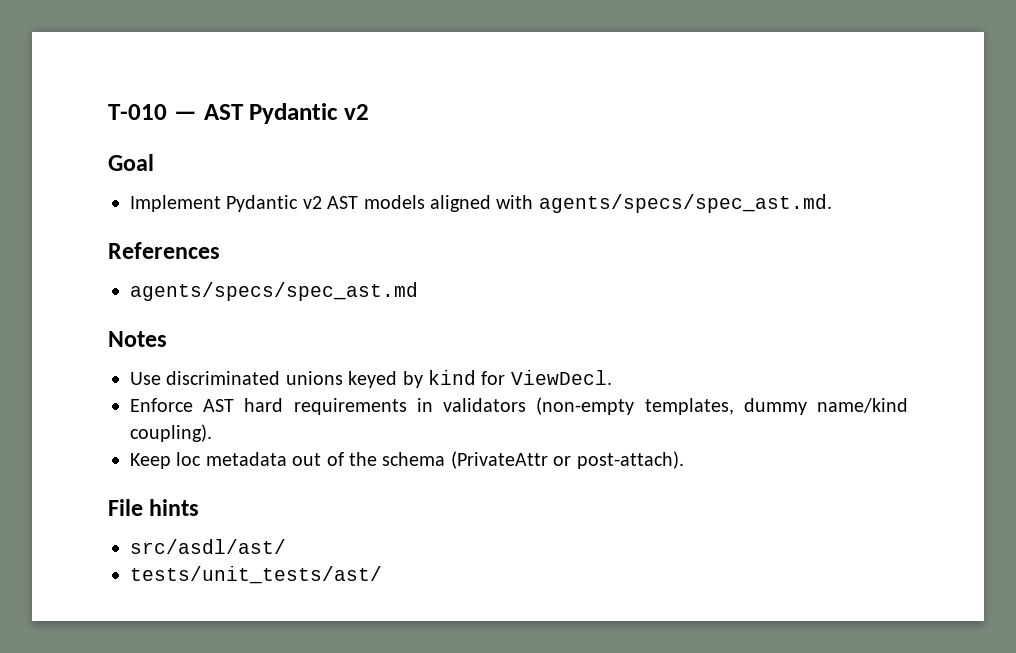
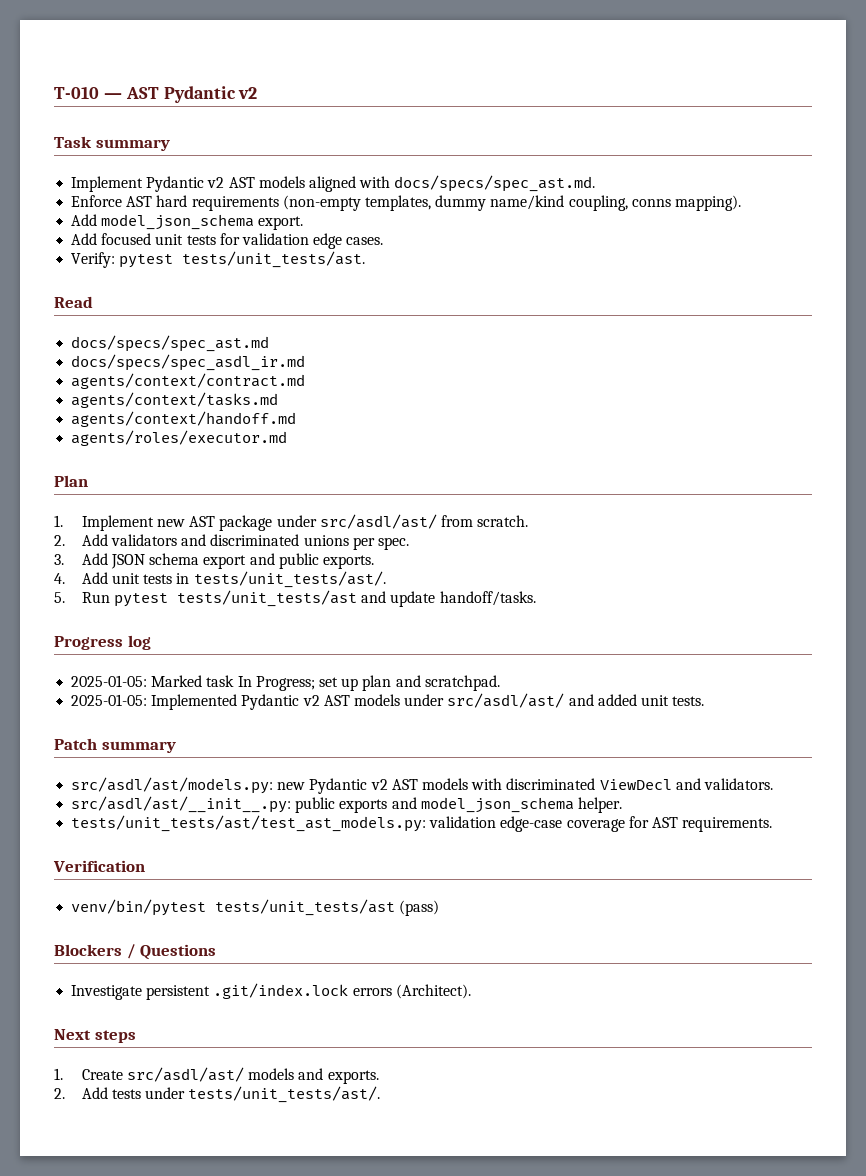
- Goal
+ Task summary
- Implement Pydantic v2 AST models aligned with agents/specs/spec_ast.md.
- References
- agents/specs/spec_ast.md
- Notes
- Use discriminated unions keyed by kind for ViewDecl.
+ Implement Pydantic v2 AST models aligned with docs/specs/spec_ast.md.
- Enforce AST hard requirements in validators (non-empty templates, dummy name/kind coupling).
- Keep loc metadata out of the schema (PrivateAttr or post-attach).
- File hints
- src/asdl/ast/
- tests/unit_tests/ast/
+ Enforce AST hard requirements (non-empty templates, dummy name/kind coupling, conns mapping).
+ Add model_json_schema export.
+ Add focused unit tests for validation edge cases.
+ Verify: pytest tests/unit_tests/ast.
+ Read
+ docs/specs/spec_ast.md
+ docs/specs/spec_asdl_ir.md
+ agents/context/contract.md
+ agents/context/tasks.md
+ agents/context/handoff.md
+ agents/roles/executor.md
+ Plan
+ 1. Implement new AST package under src/asdl/ast/ from scratch.
+ 2. Add validators and discriminated unions per spec.
+ 3. Add JSON schema export and public exports.
+ 4. Add unit tests in tests/unit_tests/ast/.
+ 5. Run pytest tests/unit_tests/ast and update handoff/tasks.
+ Progress log
+ 2025-01-05: Marked task In Progress; set up plan and scratchpad.
+ 2025-01-05: Implemented Pydantic v2 AST models under src/asdl/ast/ and added unit tests.
+ Patch summary
+ src/asdl/ast/models.py: new Pydantic v2 AST models with discriminated ViewDecl and validators.
+ src/asdl/ast/__init__.py: public exports and model_json_schema helper.
+ tests/unit_tests/ast/test_ast_models.py: validation edge-case coverage for AST requirements.
+ Verification
+ venv/bin/pytest tests/unit_tests/ast (pass)
+ Blockers / Questions
+ Investigate persistent .git/index.lock errors (Architect).
+ Next steps
+ 1. Create src/asdl/ast/ models and exports.
+ 2. Add tests under tests/unit_tests/ast/.

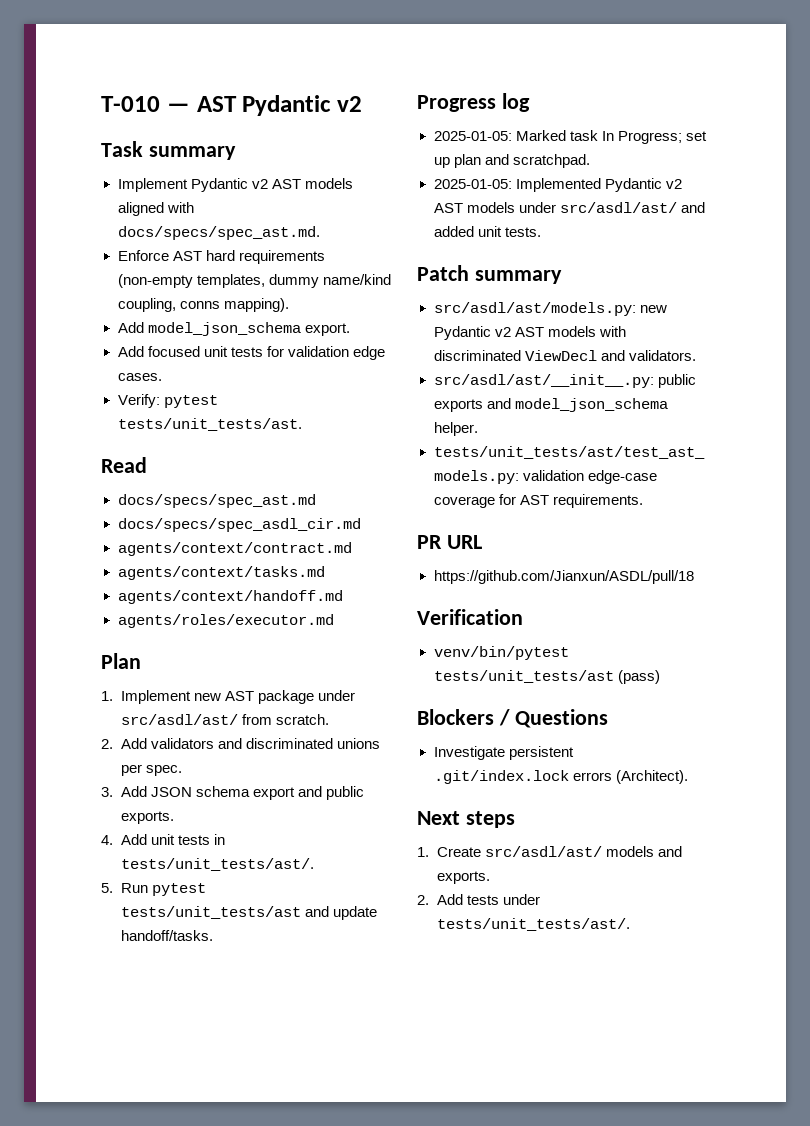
- docs/specs/spec_asdl_ir.md
+ docs/specs/spec_asdl_cir.md
+ PR URL
+ https://github.com/Jianxun/ASDL/pull/18

